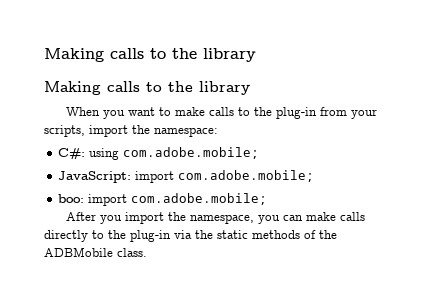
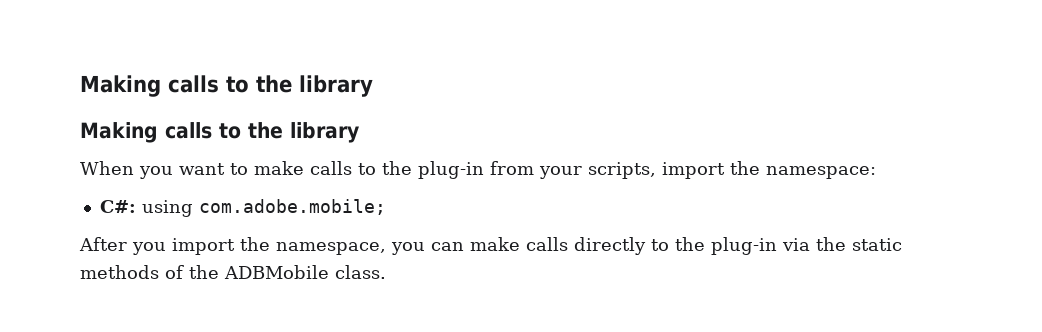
- JavaScript: import com.adobe.mobile;
- boo: import com.adobe.mobile;

